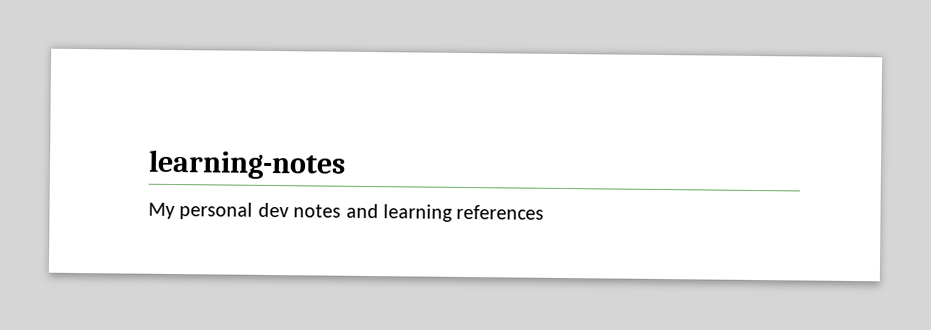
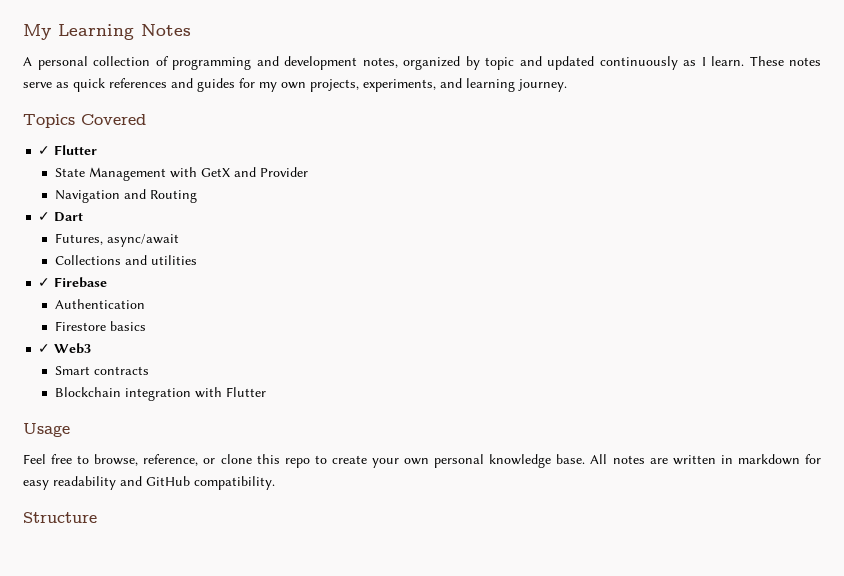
- learning-notes
- My personal dev notes and learning references
+ My Learning Notes
+ A personal collection of programming and development notes, organized by topic and updated continuously as I learn. These notes serve as quick references and guides for my own projects, experiments, and learning journey.
+ Topics Covered
+ ✓ Flutter
+ State Management with GetX and Provider
+ Navigation and Routing
+ ✓ Dart
+ Futures, async/await
+ Collections and utilities
+ ✓ Firebase
+ Authentication
+ Firestore basics
+ ✓ Web3
+ Smart contracts
+ Blockchain integration with Flutter
+ Usage
+ Feel free to browse, reference, or clone this repo to create your own personal knowledge base. All notes are written in markdown for easy readability and GitHub compatibility.
+ Structure

